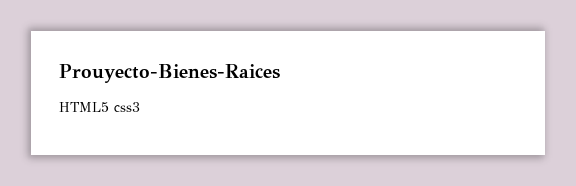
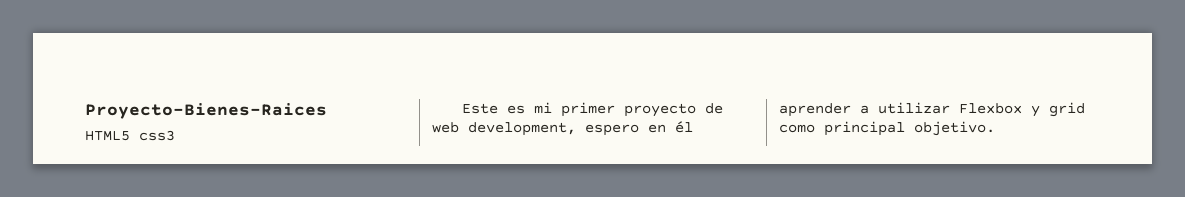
- Prouyecto-Bienes-Raices
+ Proyecto-Bienes-Raices
+ Este es mi primer proyecto de web development, espero en él aprender a utilizar Flexbox y grid como principal objetivo.

